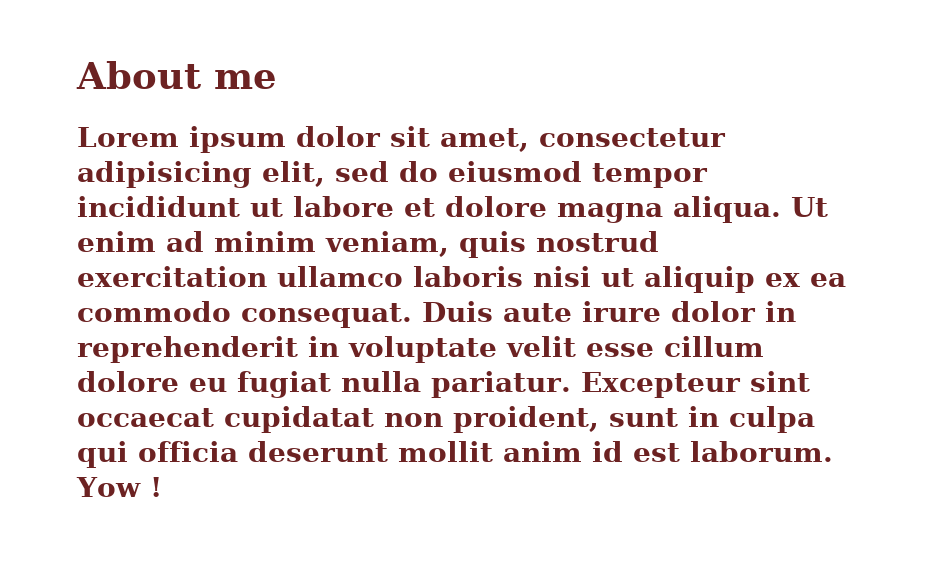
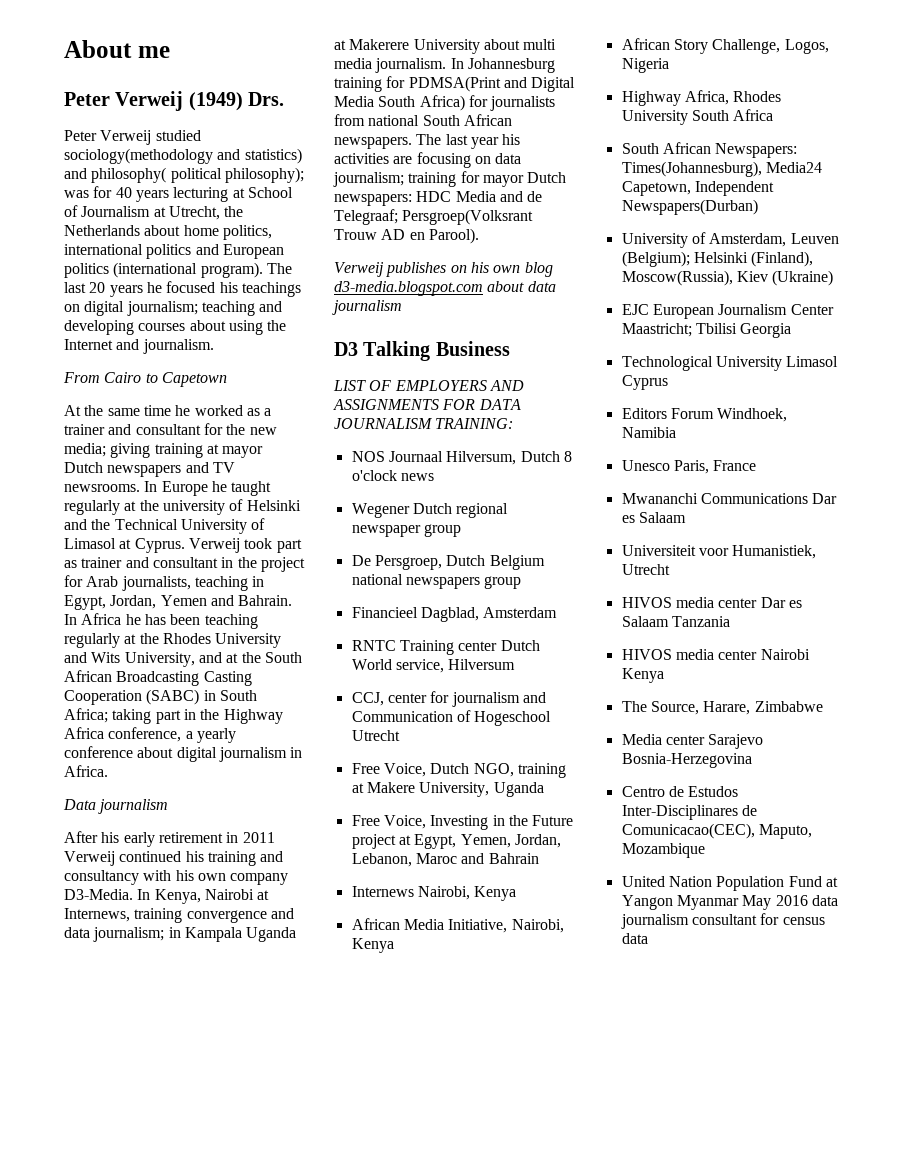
- Lorem ipsum dolor sit amet, consectetur adipisicing elit, sed do eiusmod tempor incididunt ut labore et dolore magna aliqua. Ut enim ad minim veniam, quis nostrud exercitation ullamco laboris nisi ut aliquip ex ea commodo consequat. Duis aute irure dolor in reprehenderit in voluptate velit esse cillum dolore eu fugiat nulla pariatur. Excepteur sint occaecat cupidatat non proident, sunt in culpa qui officia deserunt mollit anim id est laborum. Yow !
+ Peter Verweij (1949) Drs.
+ Peter Verweij studied sociology(methodology and statistics) and philosophy( political philosophy); was for 40 years lecturing at School of Journalism at Utrecht, the Netherlands about home politics, international politics and European politics (international program). The last 20 years he focused his teachings on digital journalism; teaching and developing courses about using the Internet and journalism.
+ From Cairo to Capetown
+ At the same time he worked as a trainer and consultant for the new media; giving training at mayor Dutch newspapers and TV newsrooms. In Europe he taught regularly at the university of Helsinki and the Technical University of Limasol at Cyprus. Verweij took part as trainer and consultant in the project for Arab journalists, teaching in Egypt, Jordan, Yemen and Bahrain. In Africa he has been teaching regularly at the Rhodes University and Wits University, and at the South African Broadcasting Casting Cooperation (SABC) in South Africa; taking part in the Highway Africa conference, a yearly conference about digital journalism in Africa.
+ Data journalism
+ After his early retirement in 2011 Verweij continued his training and consultancy with his own company D3-Media. In Kenya, Nairobi at Internews, training convergence and data journalism; in Kampala Uganda at Makerere University about multi media journalism. In Johannesburg training for PDMSA(Print and Digital Media South Africa) for journalists from national South African newspapers. The last year his activities are focusing on data journalism; training for mayor Dutch newspapers: HDC Media and de Telegraaf; Persgroep(Volksrant Trouw AD en Parool).
+ Verweij publishes on his own blog d3-media.blogspot.com about data journalism
+ D3 Talking Business
+ LIST OF EMPLOYERS AND ASSIGNMENTS FOR DATA JOURNALISM TRAINING:
+ NOS Journaal Hilversum, Dutch 8 o'clock news
+ Wegener Dutch regional newspaper group
+ De Persgroep, Dutch Belgium national newspapers group
+ Financieel Dagblad, Amsterdam
+ RNTC Training center Dutch World service, Hilversum
+ CCJ, center for journalism and Communication of Hogeschool Utrecht
+ Free Voice, Dutch NGO, training at Makere University, Uganda
+ Free Voice, Investing in the Future project at Egypt, Yemen, Jordan, Lebanon, Maroc and Bahrain
+ Internews Nairobi, Kenya
+ African Media Initiative, Nairobi, Kenya
+ African Story Challenge, Logos, Nigeria
+ Highway Africa, Rhodes University South Africa
+ South African Newspapers: Times(Johannesburg), Media24 Capetown, Independent Newspapers(Durban)
+ University of Amsterdam, Leuven (Belgium); Helsinki (Finland), Moscow(Russia), Kiev (Ukraine)
+ EJC European Journalism Center Maastricht; Tbilisi Georgia
+ Technological University Limasol Cyprus
+ Editors Forum Windhoek, Namibia
+ Unesco Paris, France
+ Mwananchi Communications Dar es Salaam
+ Universiteit voor Humanistiek, Utrecht
+ HIVOS media center Dar es Salaam Tanzania
+ HIVOS media center Nairobi Kenya
+ The Source, Harare, Zimbabwe
+ Media center Sarajevo Bosnia-Herzegovina
+ Centro de Estudos Inter-Disciplinares de Comunicacao(CEC), Maputo, Mozambique
+ United Nation Population Fund at Yangon Myanmar May 2016 data journalism consultant for census data

